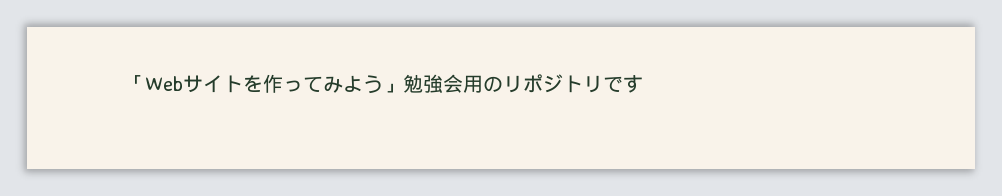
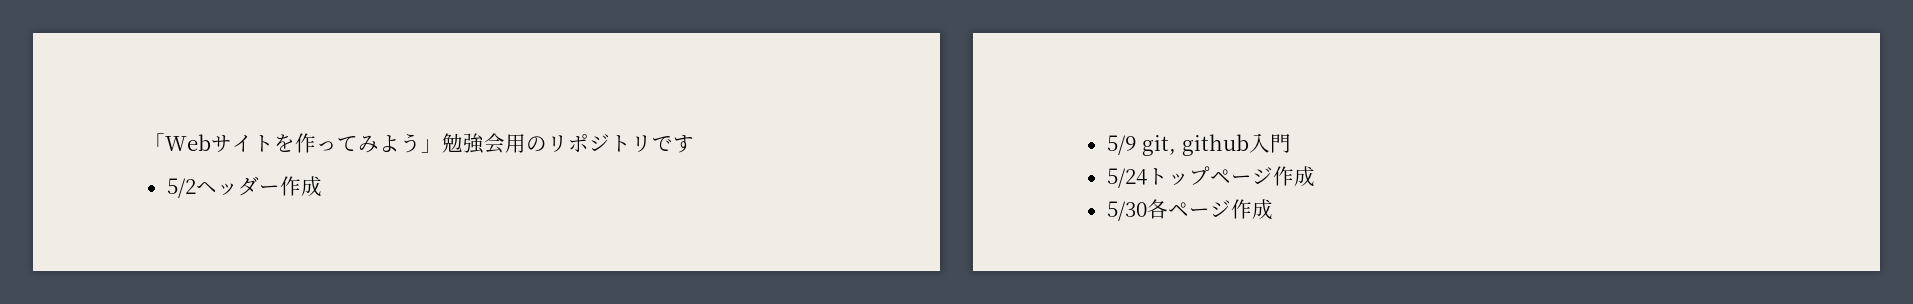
+ 5/2ヘッダー作成
+ 5/9 git, github入門
+ 5/24トップページ作成
+ 5/30各ページ作成

